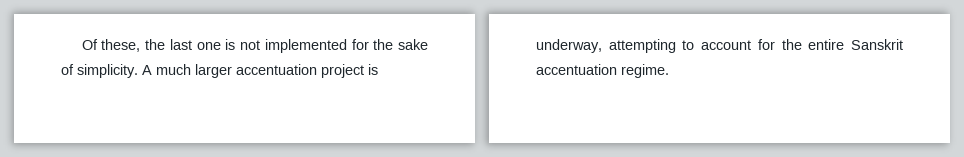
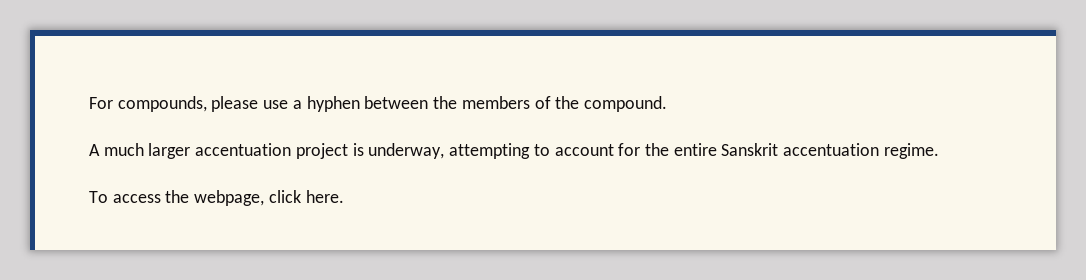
- Of these, the last one is not implemented for the sake of simplicity. A much larger accentuation project is underway, attempting to account for the entire Sanskrit accentuation regime.
+ For compounds, please use a hyphen between the members of the compound.
+ A much larger accentuation project is underway, attempting to account for the entire Sanskrit accentuation regime.
+ To access the webpage, click here.

